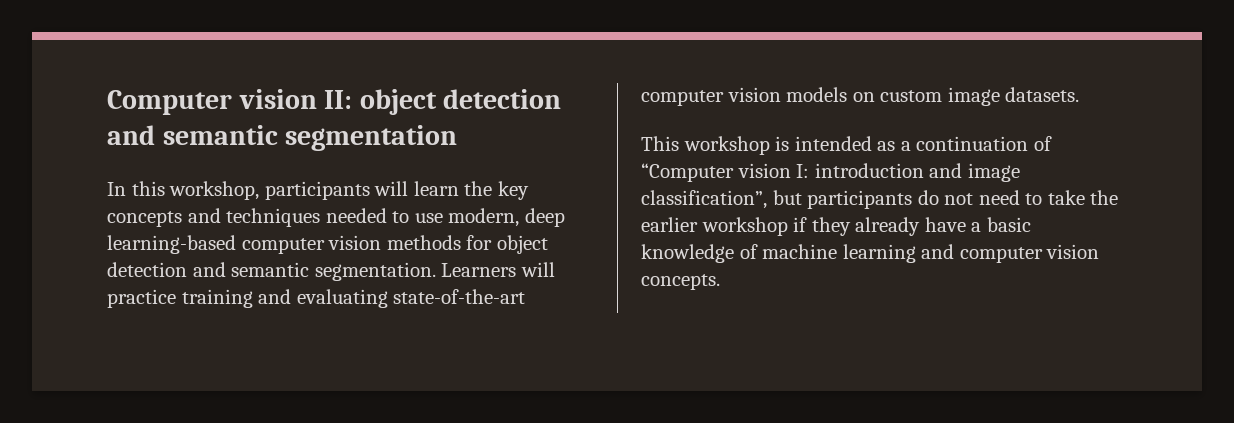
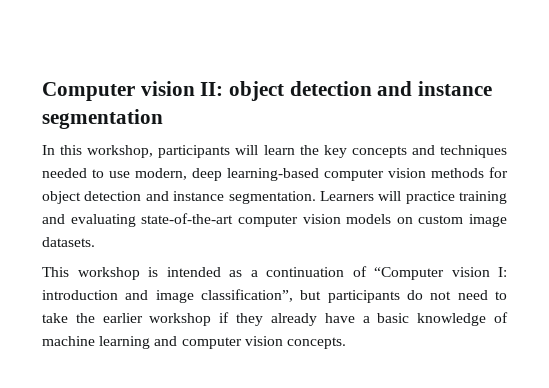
- Computer vision II: object detection and semantic segmentation
+ Computer vision II: object detection and instance segmentation
- In this workshop, participants will learn the key concepts and techniques needed to use modern, deep learning-based computer vision methods for object detection and semantic segmentation.
+ In this workshop, participants will learn the key concepts and techniques needed to use modern, deep learning-based computer vision methods for object detection and instance segmentation.

